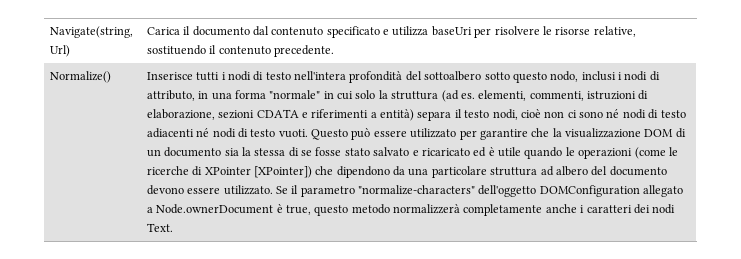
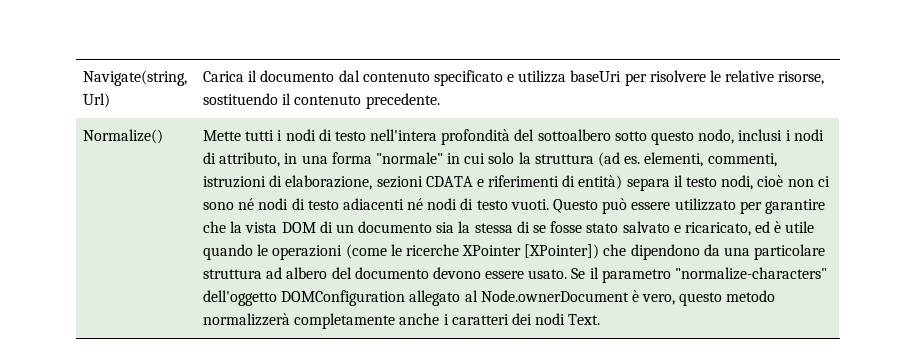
- Navigate(string, Url) | Carica il documento dal contenuto specificato e utilizza baseUri per risolvere le risorse relative, sostituendo il contenuto precedente.
+ Navigate(string, Url) | Carica il documento dal contenuto specificato e utilizza baseUri per risolvere le relative risorse, sostituendo il contenuto precedente.
- Inserisce tutti i nodi di testo nell'intera profondità del sottoalbero sotto questo nodo, inclusi i nodi di attributo, in una forma "normale" in cui solo la struttura (ad es. elementi, commenti, istruzioni di elaborazione, sezioni CDATA e riferimenti a entità) separa il testo nodi, cioè non ci sono né nodi di testo adiacenti né nodi di testo vuoti.
+ Mette tutti i nodi di testo nell'intera profondità del sottoalbero sotto questo nodo, inclusi i nodi di attributo, in una forma "normale" in cui solo la struttura (ad es. elementi, commenti, istruzioni di elaborazione, sezioni CDATA e riferimenti di entità) separa il testo nodi, cioè non ci sono né nodi di testo adiacenti né nodi di testo vuoti.
- Questo può essere utilizzato per garantire che la visualizzazione DOM di un documento sia la stessa di se fosse stato salvato e ricaricato ed è utile quando le operazioni (come le ricerche di XPointer [XPointer]) che dipendono da una particolare struttura ad albero del documento devono essere utilizzato.
+ Questo può essere utilizzato per garantire che la vista DOM di un documento sia la stessa di se fosse stato salvato e ricaricato, ed è utile quando le operazioni (come le ricerche XPointer [XPointer]) che dipendono da una particolare struttura ad albero del documento devono essere usato.
- Se il parametro "normalize-characters" dell'oggetto DOMConfiguration allegato a Node.ownerDocument è true, questo metodo normalizzerà completamente anche i caratteri dei nodi Text.
+ Se il parametro "normalize-characters" dell'oggetto DOMConfiguration allegato al Node.ownerDocument è vero, questo metodo normalizzerà completamente anche i caratteri dei nodi Text.

